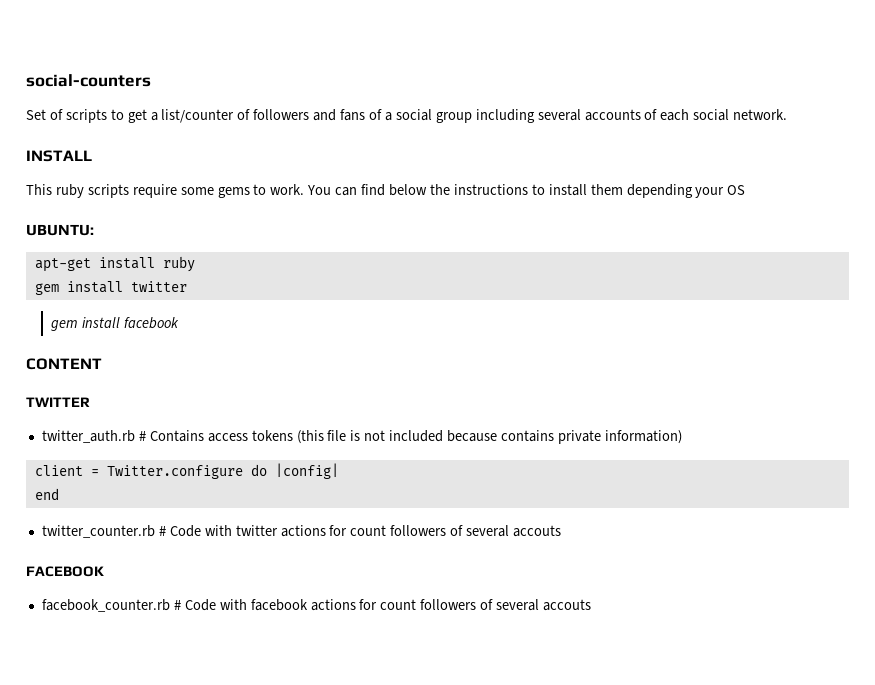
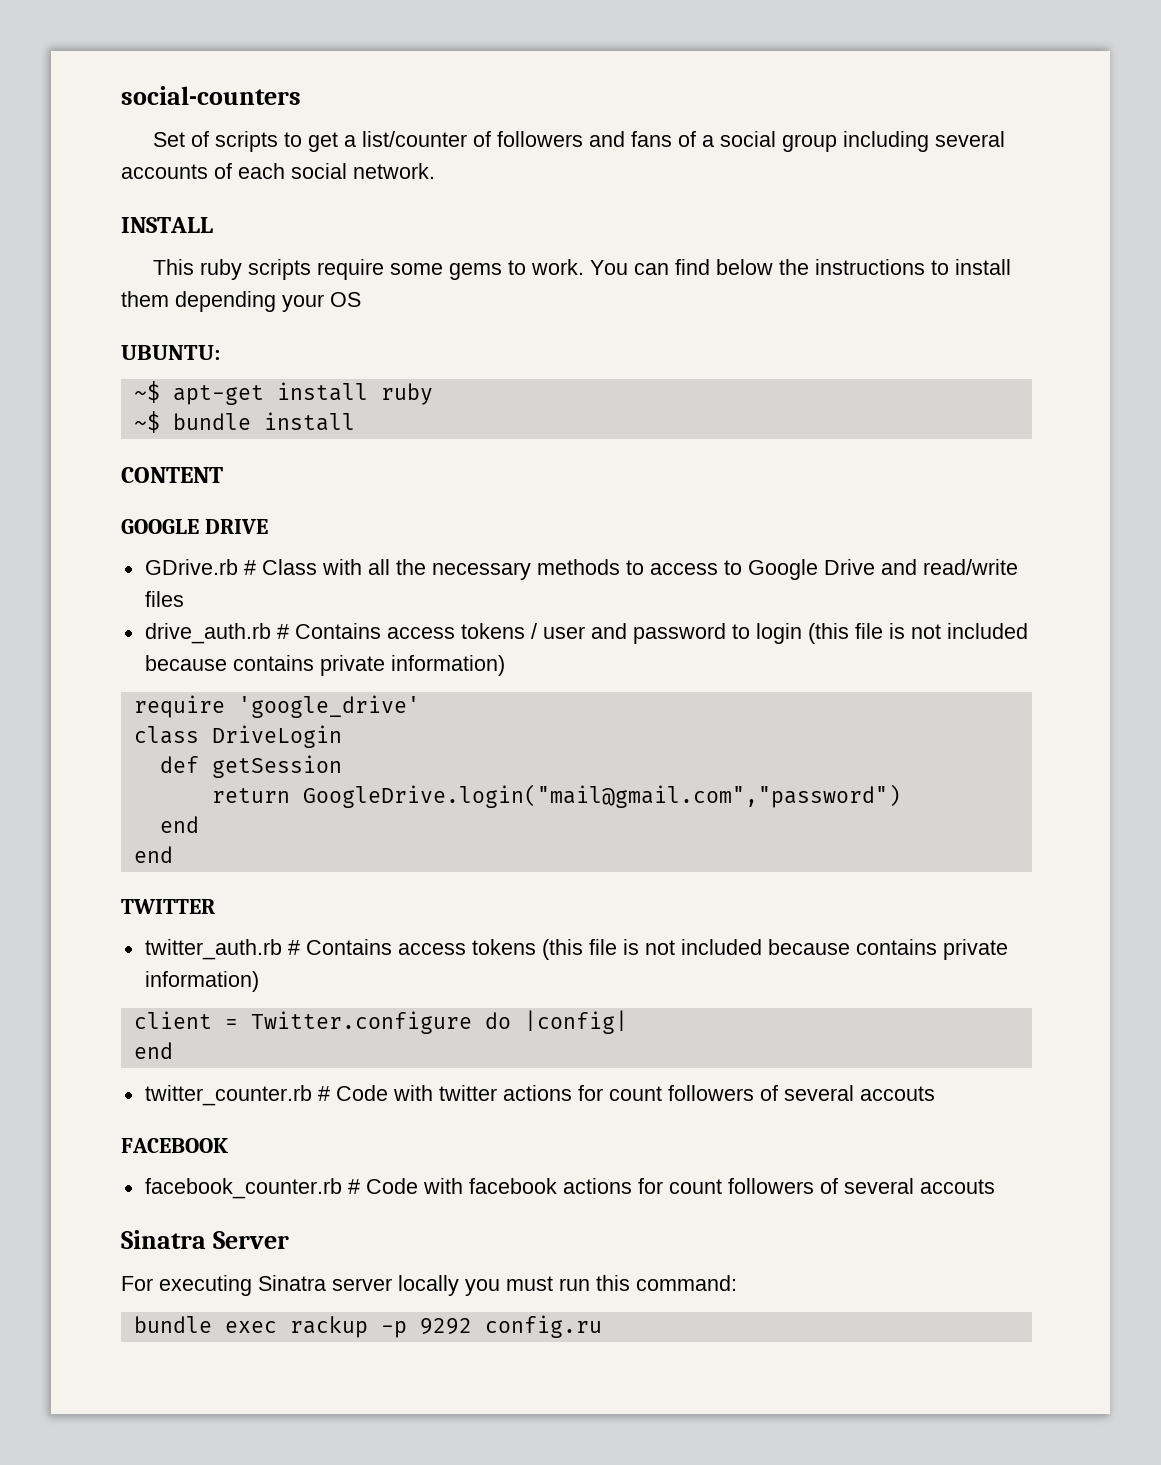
- apt-get install ruby
+ ~$ apt-get install ruby
- gem install twitter
- gem install facebook
+ ~$ bundle install
  CONTENT
+ GOOGLE DRIVE
+ GDrive.rb # Class with all the necessary methods to access to Google Drive and read/write files
+ drive_auth.rb # Contains access tokens / user and password to login (this file is not included because contains private information)
+ require 'google_drive'
+ class DriveLogin
+ def getSession
+ return GoogleDrive.login("mail@gmail.com","password")
+ end
+ end
+ Sinatra Server
+ For executing Sinatra server locally you must run this command:
+ bundle exec rackup -p 9292 config.ru

